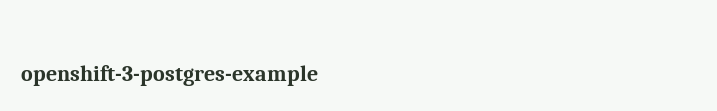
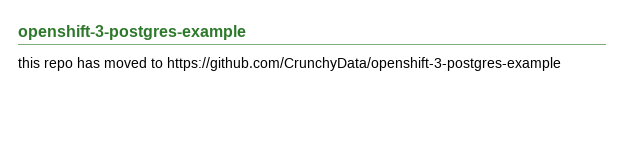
+ this repo has moved to https://github.com/CrunchyData/openshift-3-postgres-example

